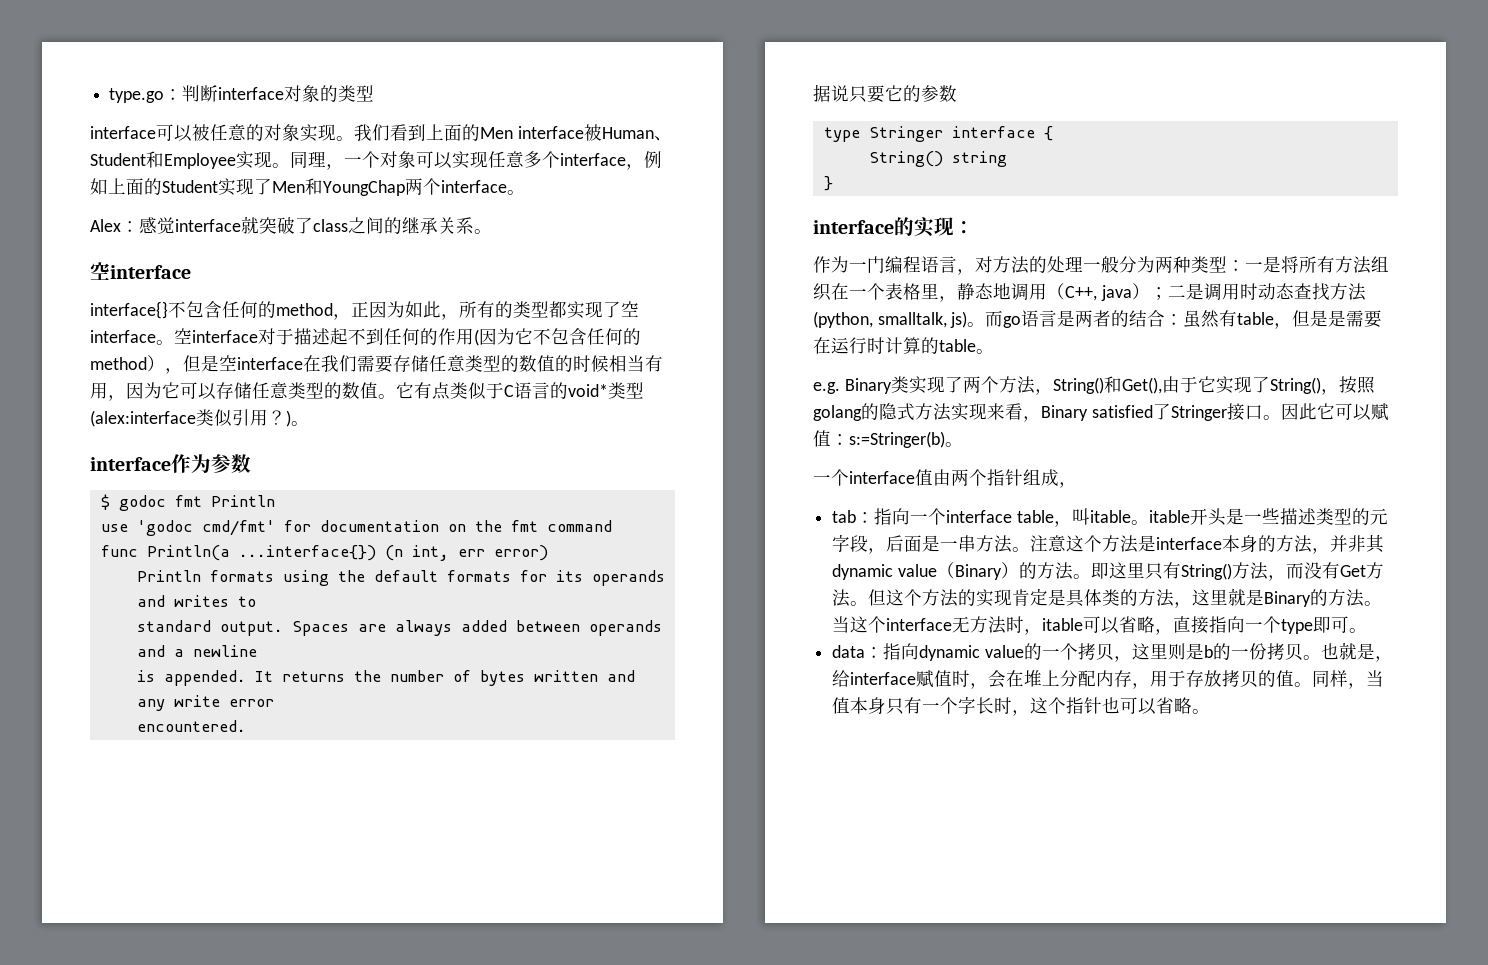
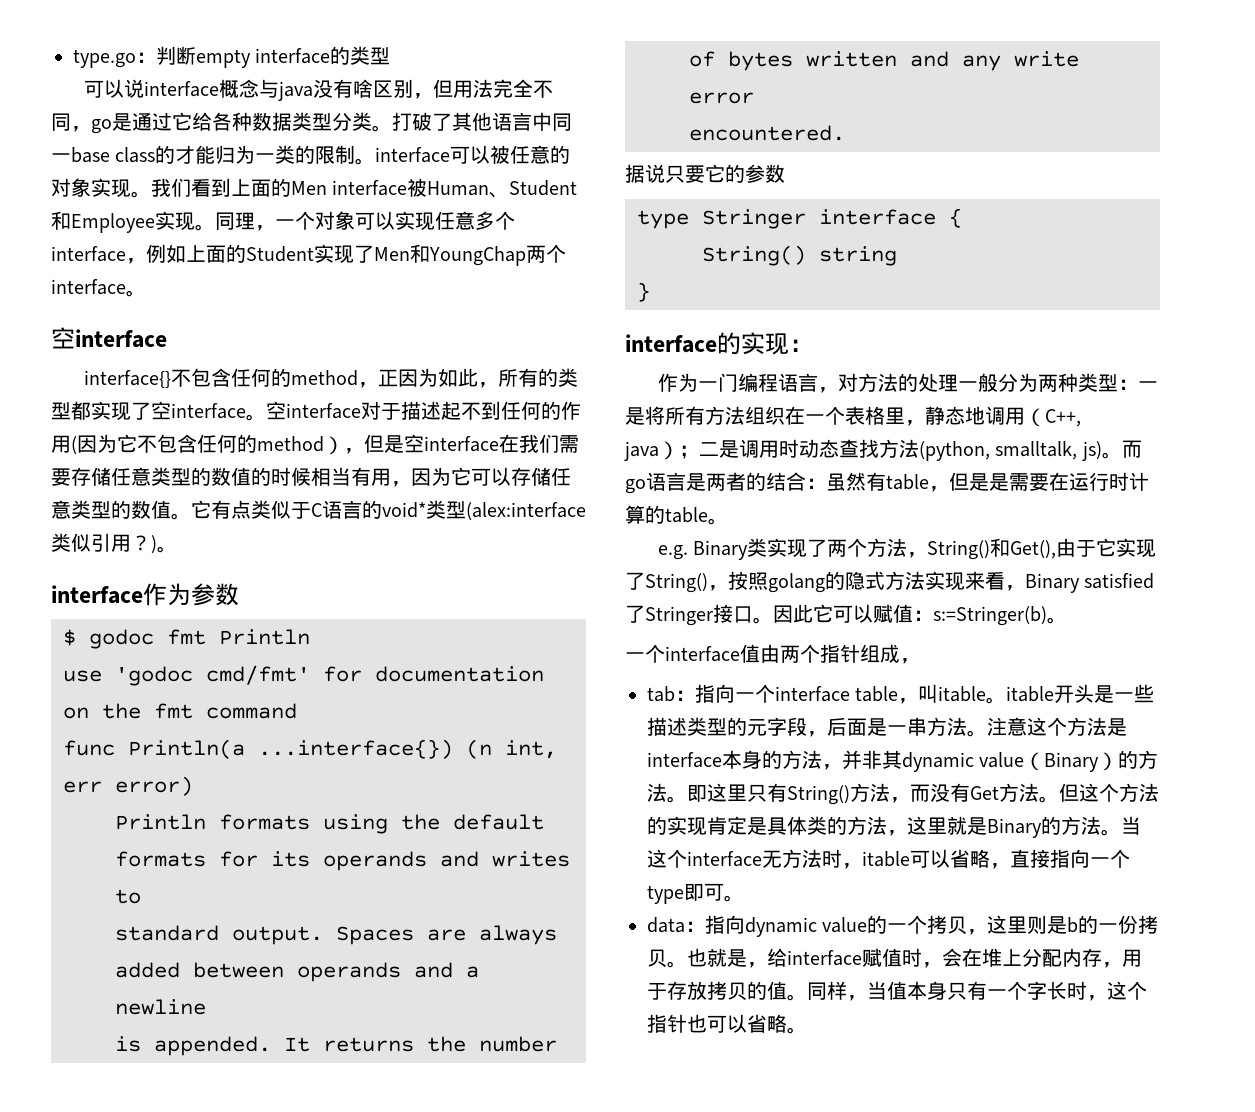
- type.go：判断interface对象的类型
+ type.go：判断empty interface的类型
- interface可以被任意的对象实现。
+ 可以说interface概念与java没有啥区别，但用法完全不同，go是通过它给各种数据类型分类。打破了其他语言中同一base class的才能归为一类的限制。interface可以被任意的对象实现。
- Alex：感觉interface就突破了class之间的继承关系。

